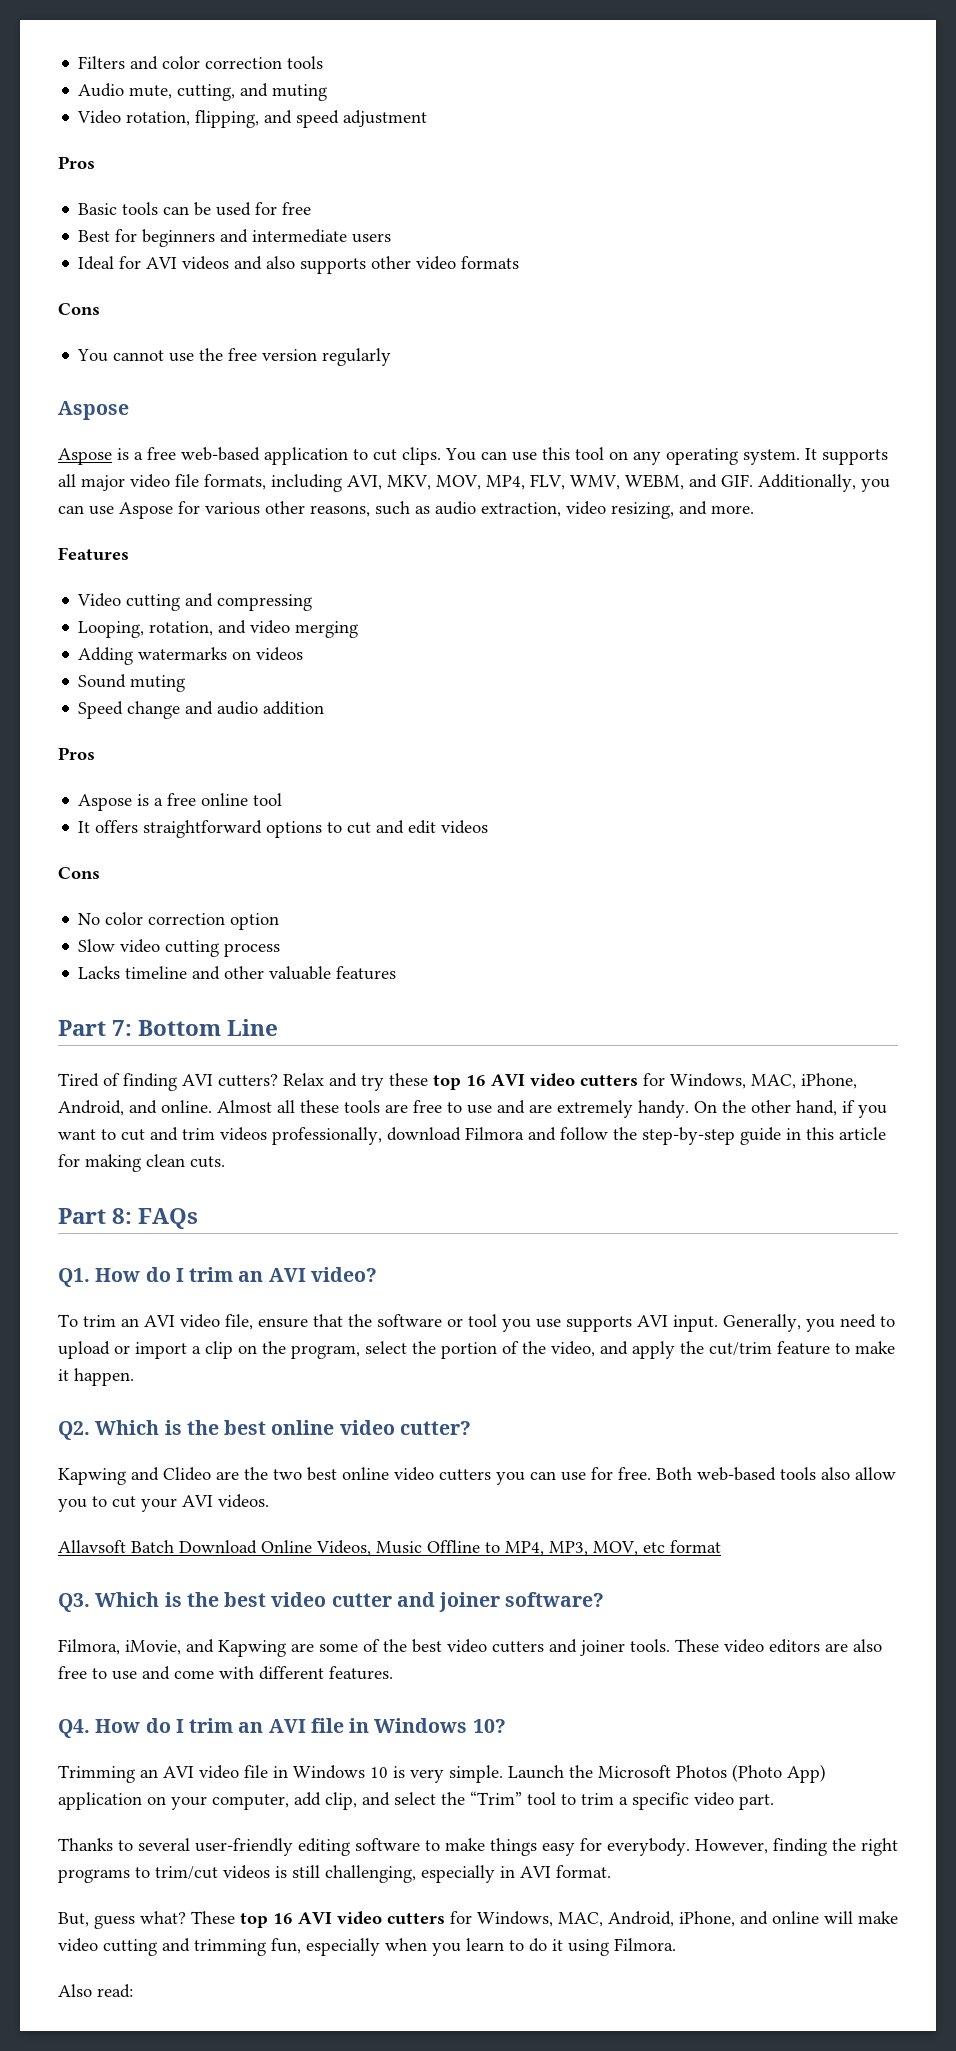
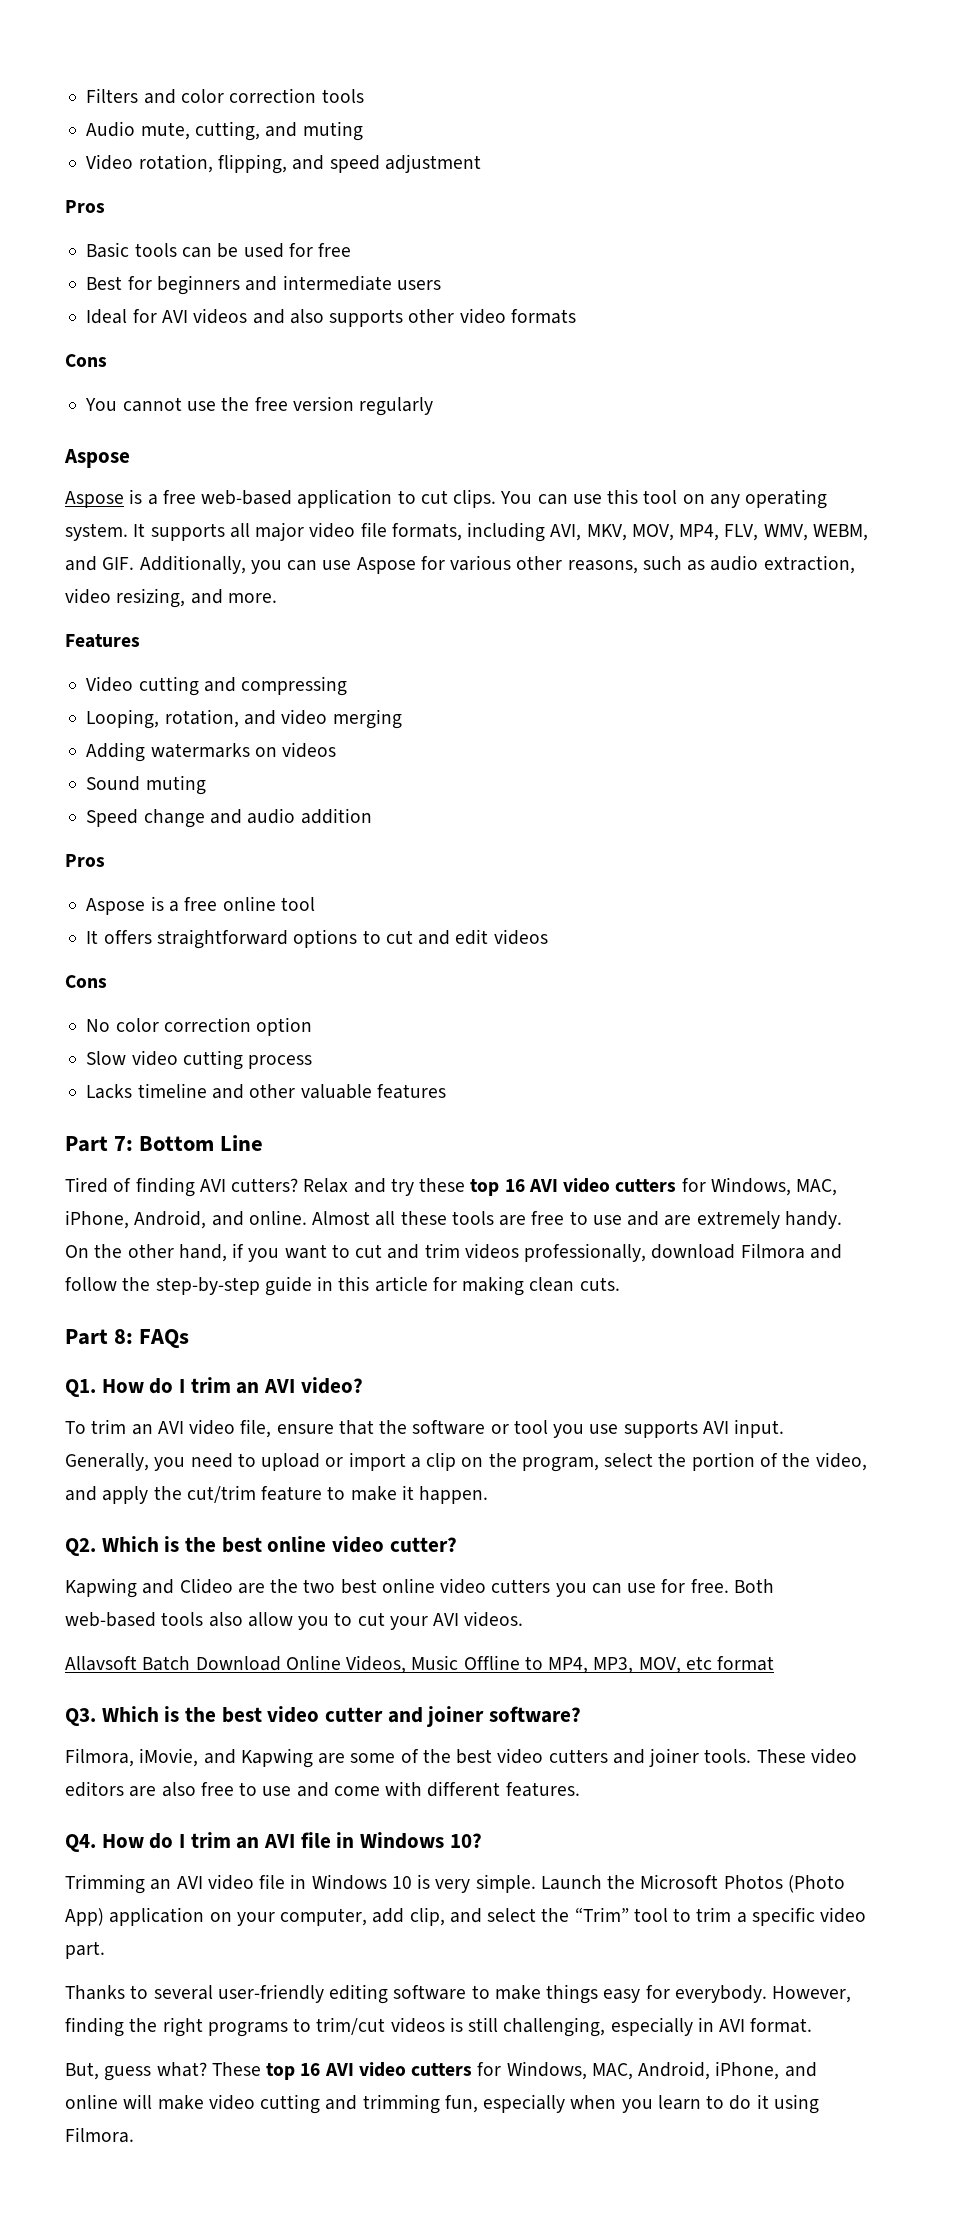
- Also read:

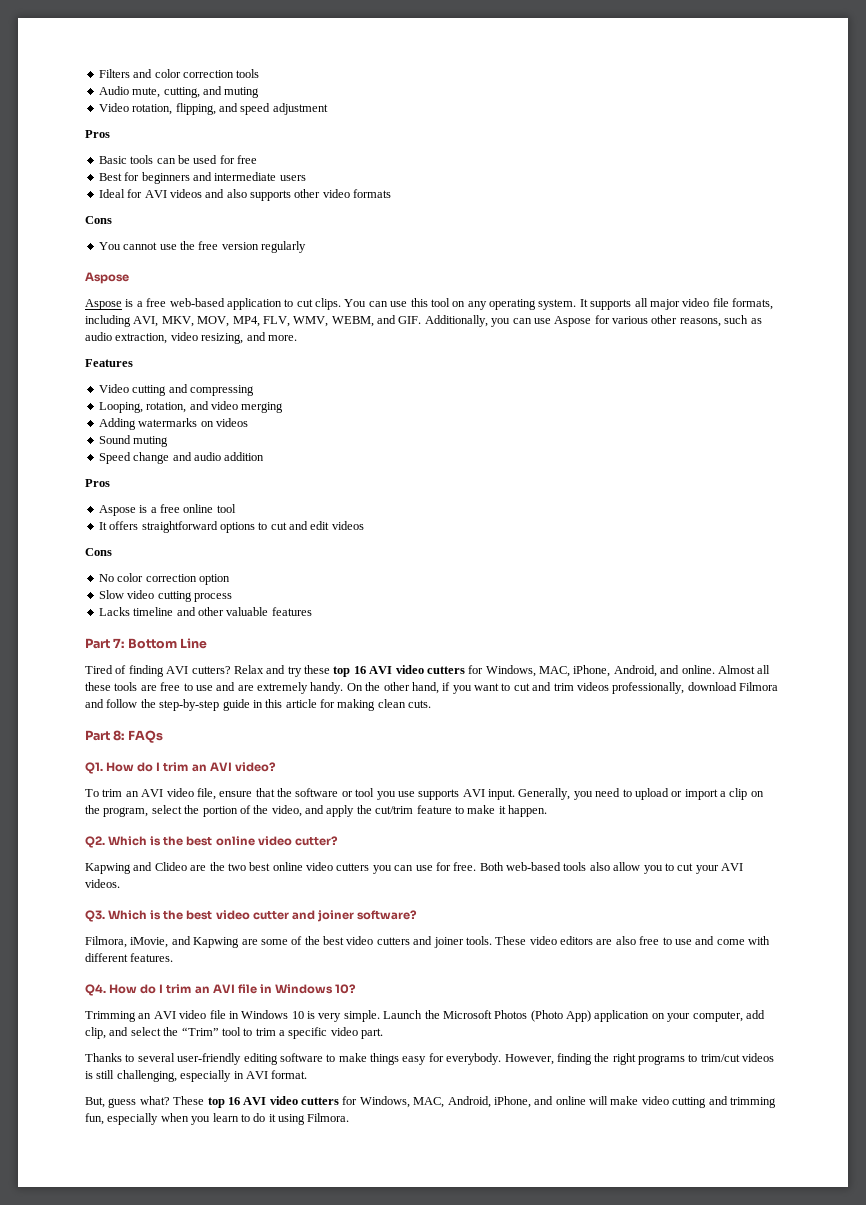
- Allavsoft Batch Download Online Videos, Music Offline to MP4, MP3, MOV, etc format

